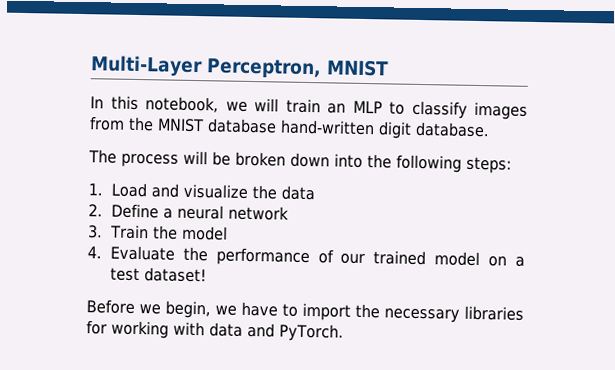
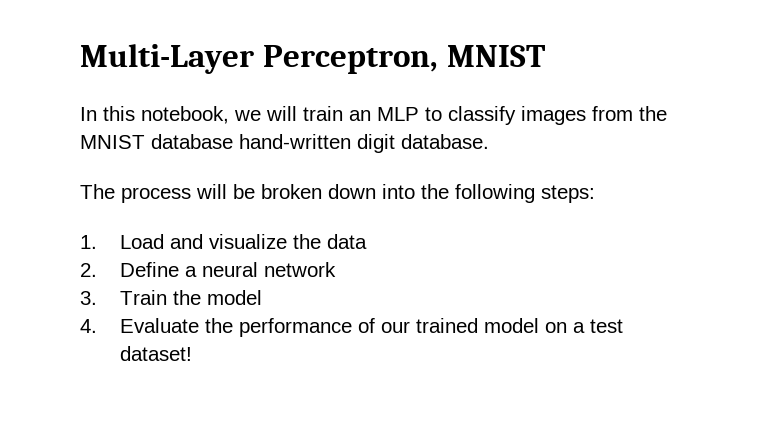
- Before we begin, we have to import the necessary libraries for working with data and PyTorch.

